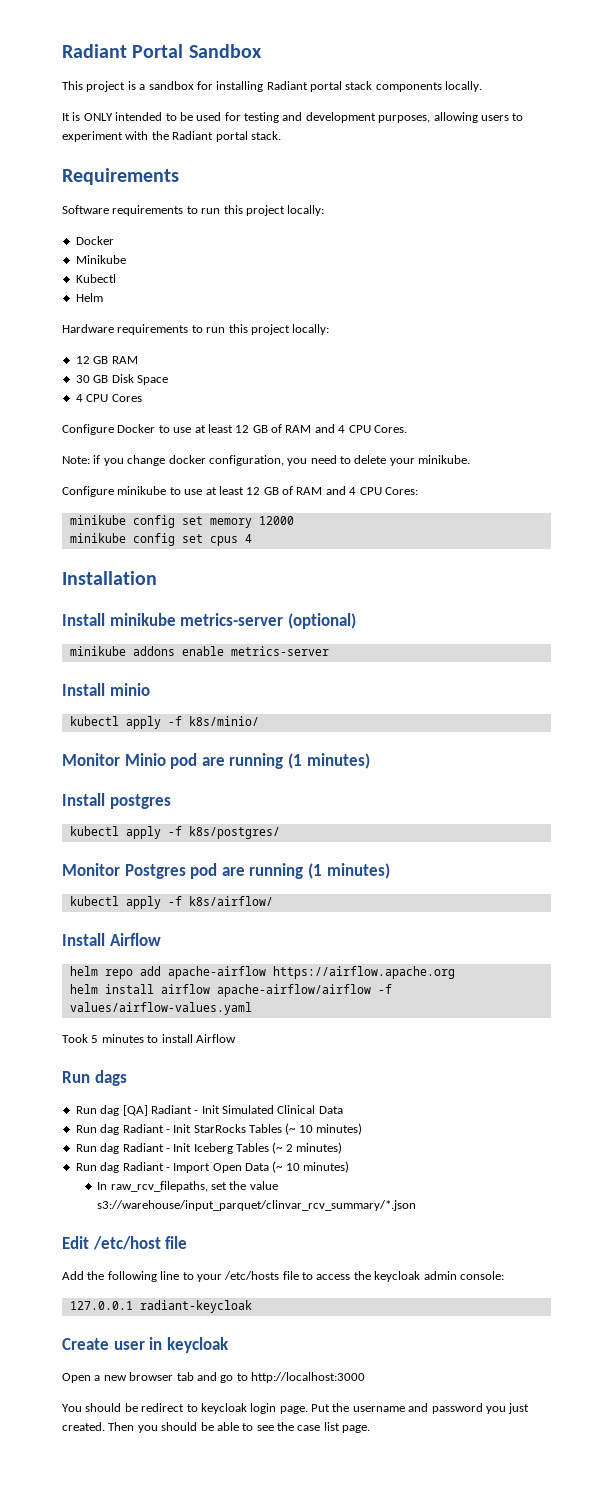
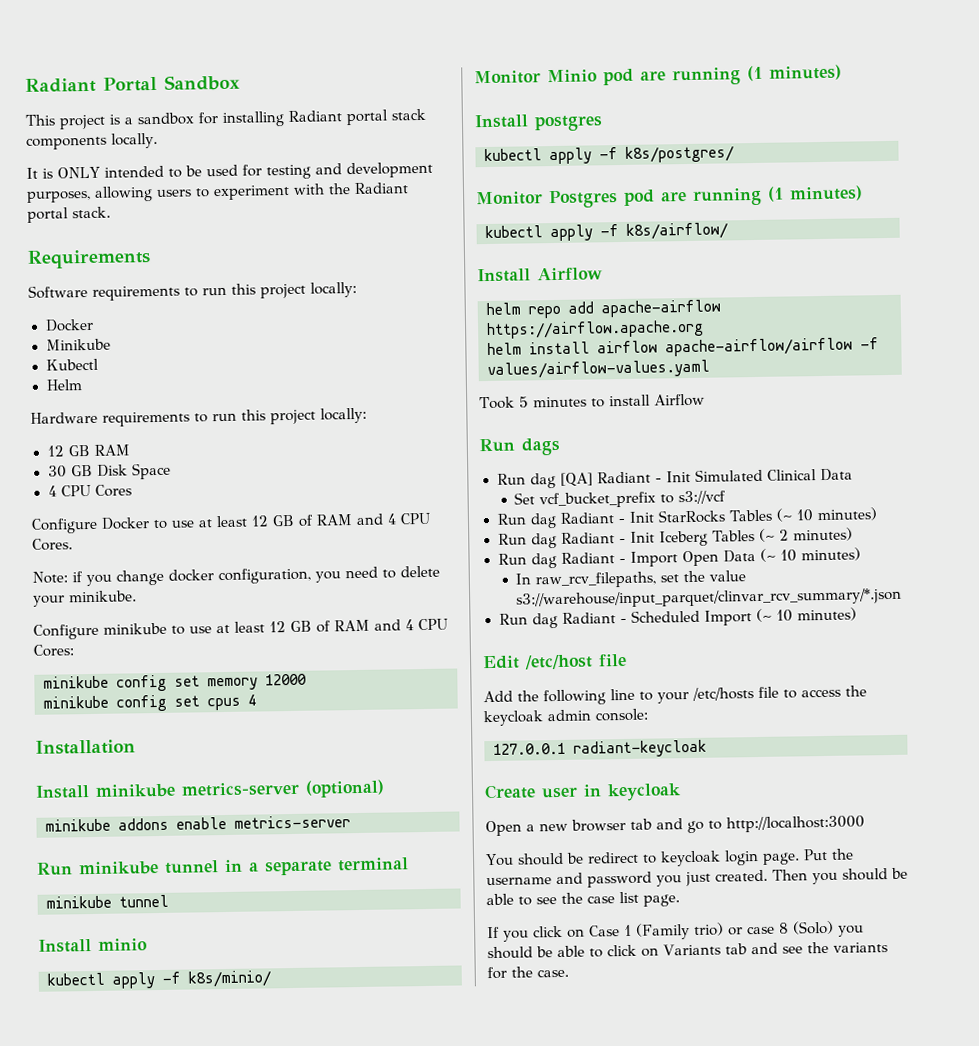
+ Run minikube tunnel in a separate terminal
+ minikube tunnel
+ Set vcf_bucket_prefix to s3://vcf
+ Run dag Radiant - Scheduled Import (~ 10 minutes)
+ If you click on Case 1 (Family trio) or case 8 (Solo) you should be able to click on Variants tab and see the variants for the case.

